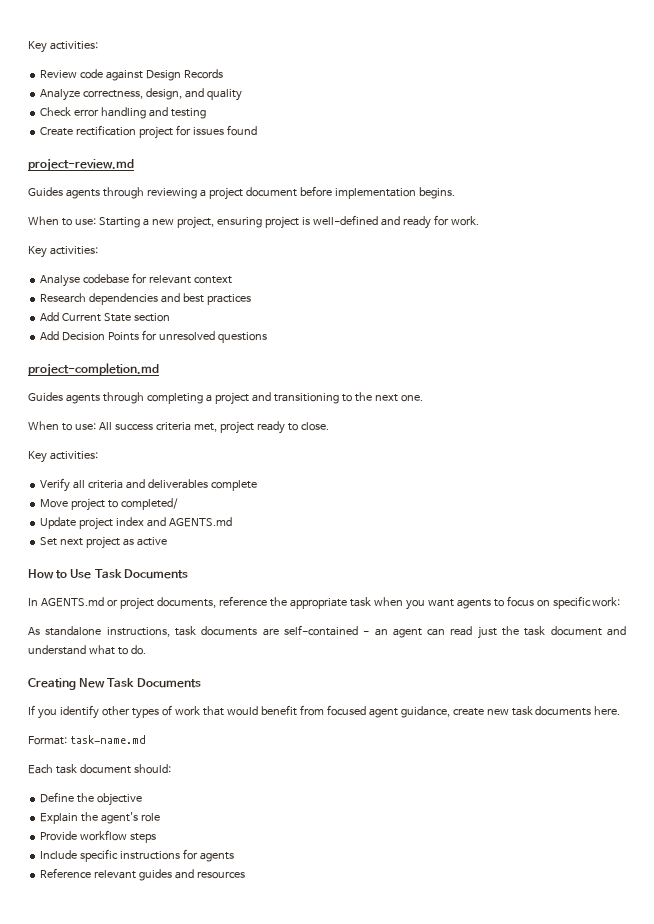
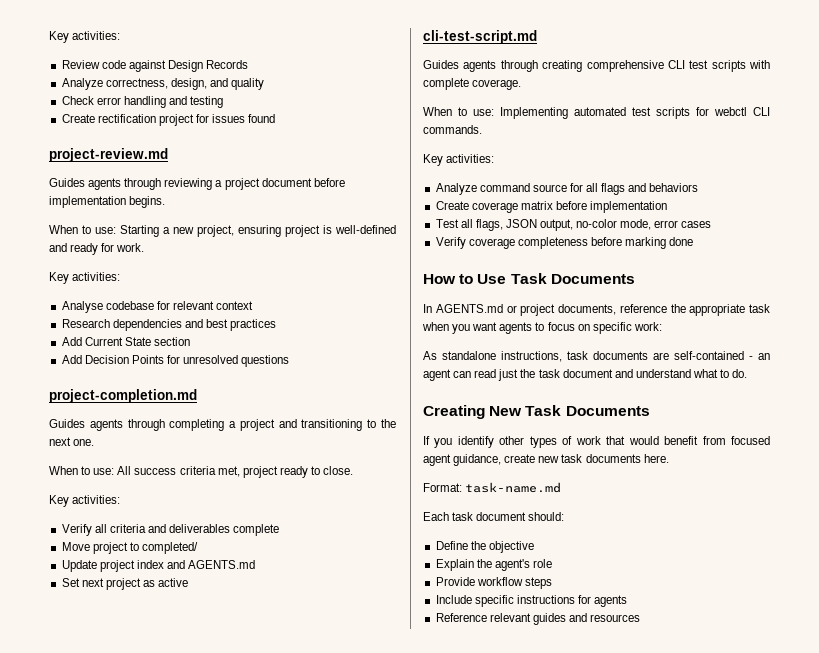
+ cli-test-script.md
+ Guides agents through creating comprehensive CLI test scripts with complete coverage.
+ When to use: Implementing automated test scripts for webctl CLI commands.
+ Key activities:
+ Analyze command source for all flags and behaviors
+ Create coverage matrix before implementation
+ Test all flags, JSON output, no-color mode, error cases
+ Verify coverage completeness before marking done

